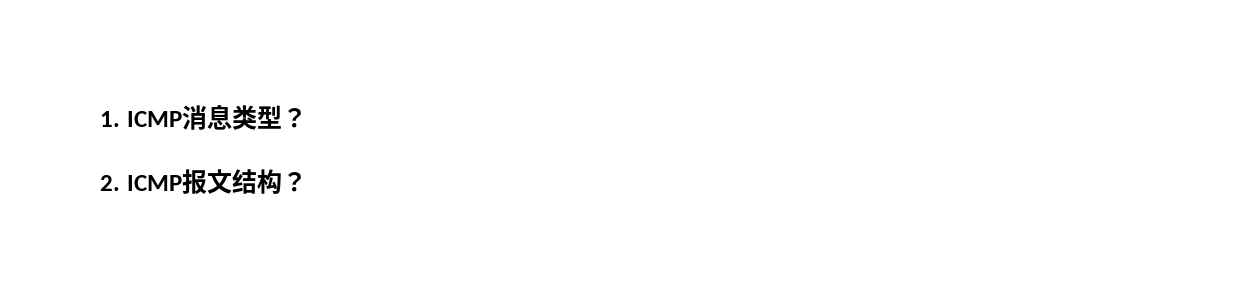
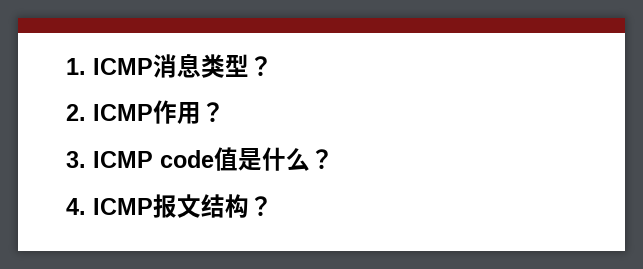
- 2. ICMP报文结构？
+ 2. ICMP作用？
+ 3. ICMP code值是什么？
+ 4. ICMP报文结构？

